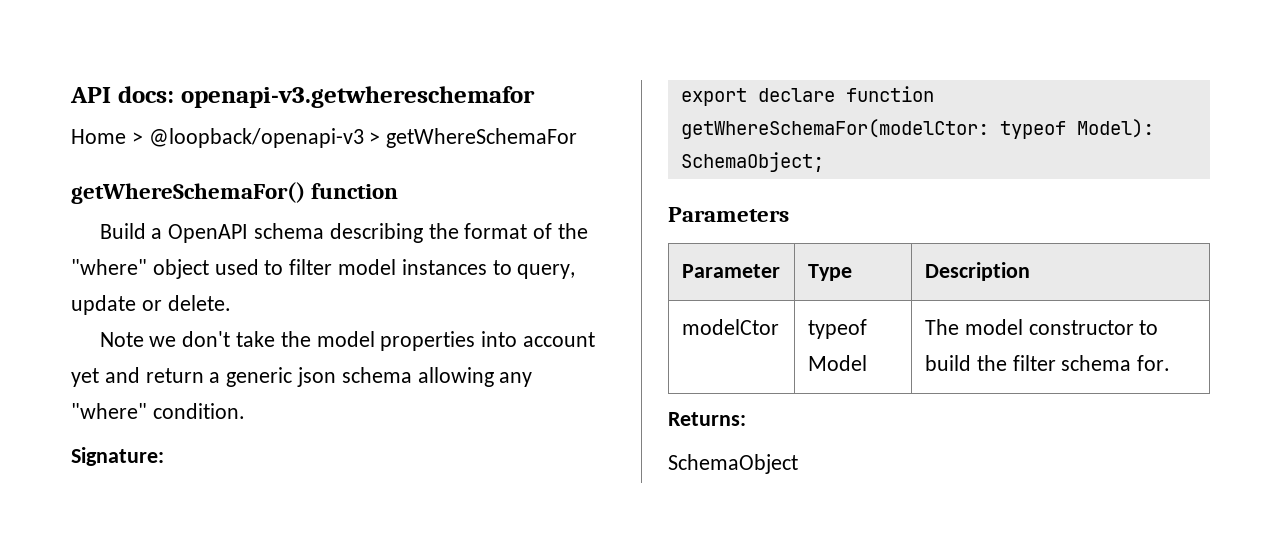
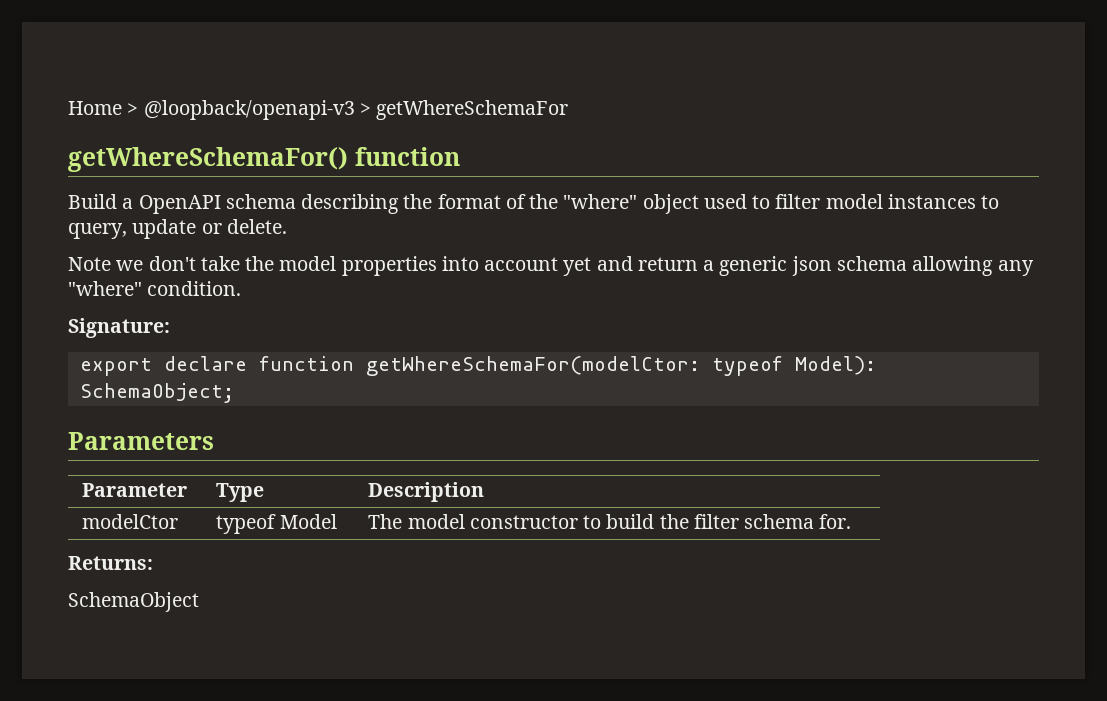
- API docs: openapi-v3.getwhereschemafor

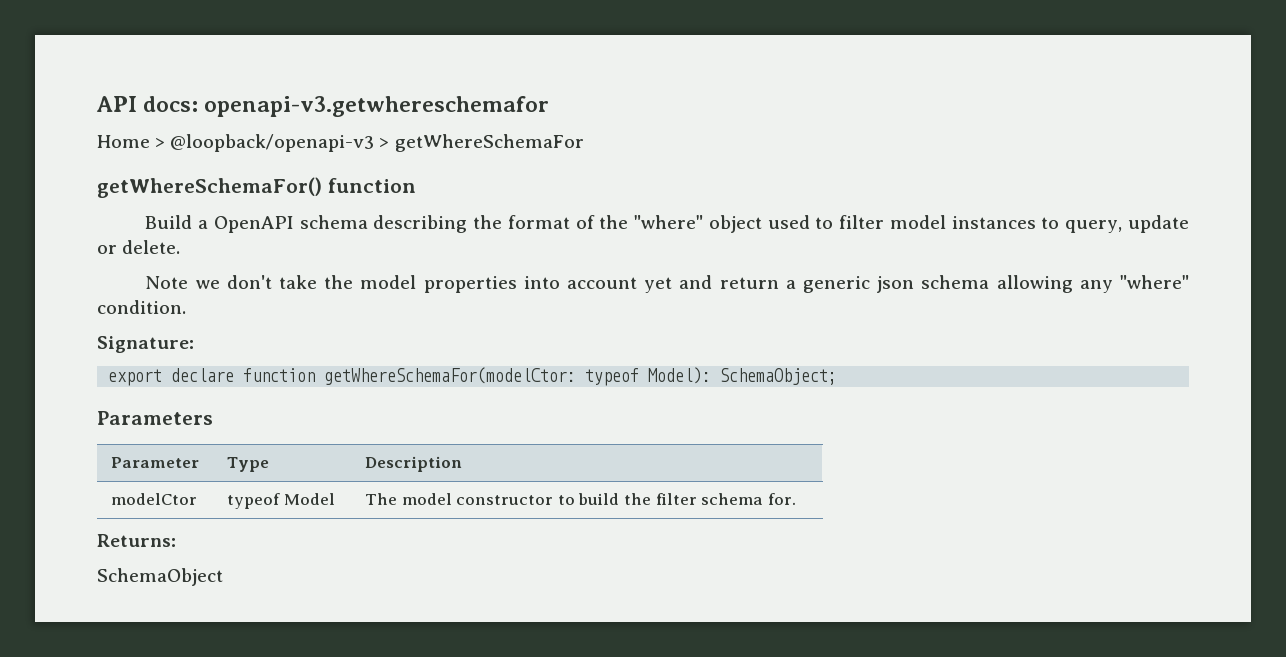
+ API docs: openapi-v3.getwhereschemafor

